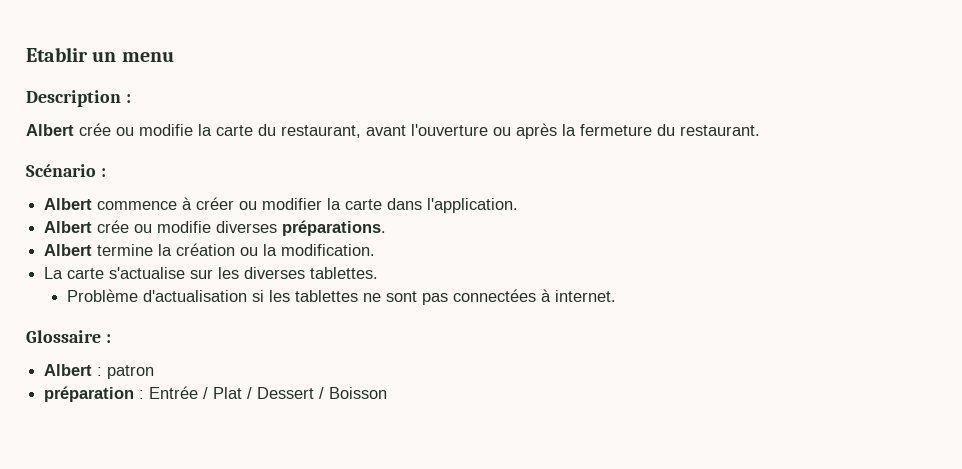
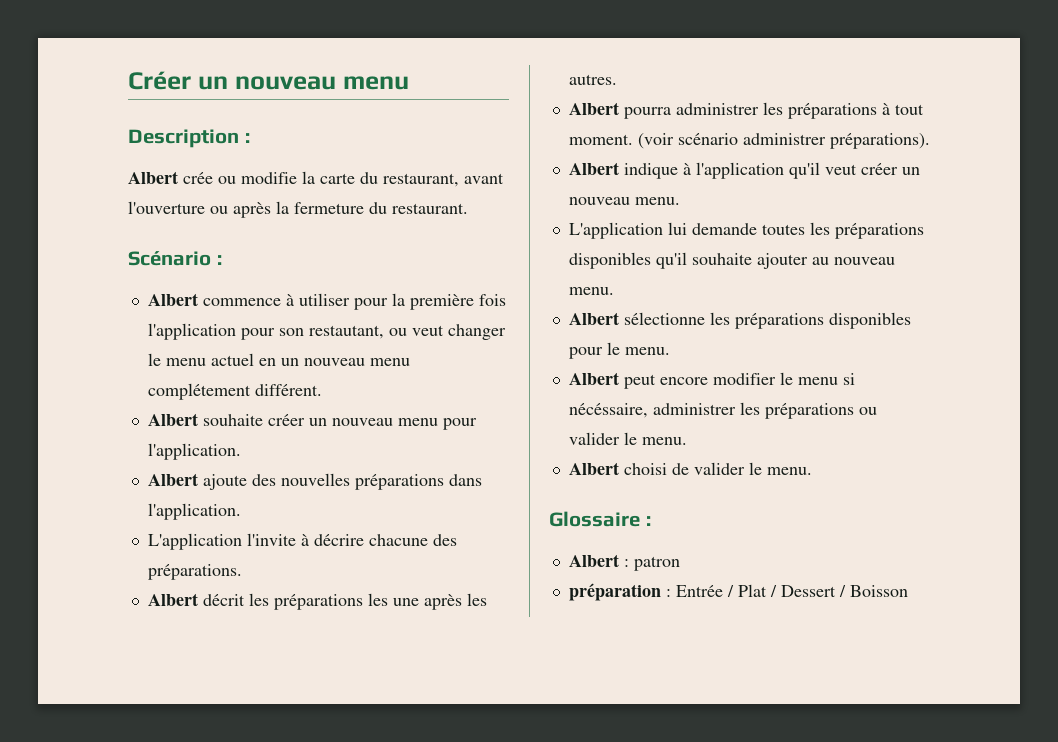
- Etablir un menu
+ Créer un nouveau menu
- Albert commence à créer ou modifier la carte dans l'application.
- Albert crée ou modifie diverses préparations.
- Albert termine la création ou la modification.
- La carte s'actualise sur les diverses tablettes.
- Problème d'actualisation si les tablettes ne sont pas connectées à internet.
+ Albert commence à utiliser pour la première fois l'application pour son restautant, ou veut changer le menu actuel en un nouveau menu complétement différent.
+ Albert souhaite créer un nouveau menu pour l'application.
+ Albert ajoute des nouvelles préparations dans l'application.
+ L'application l'invite à décrire chacune des préparations.
+ Albert décrit les préparations les une après les autres.
+ Albert pourra administrer les préparations à tout moment. (voir scénario administrer préparations).
+ Albert indique à l'application qu'il veut créer un nouveau menu.
+ L'application lui demande toutes les préparations disponibles qu'il souhaite ajouter au nouveau menu.
+ Albert sélectionne les préparations disponibles pour le menu.
+ Albert peut encore modifier le menu si nécéssaire, administrer les préparations ou valider le menu.
+ Albert choisi de valider le menu.

